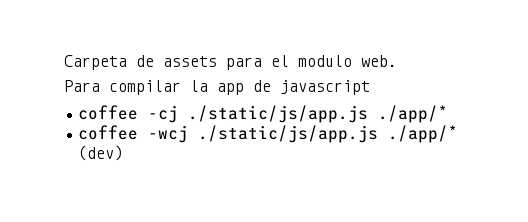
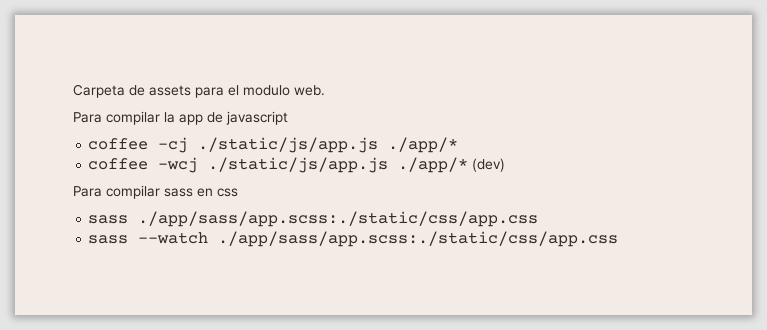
+ Para compilar sass en css
+ sass ./app/sass/app.scss:./static/css/app.css
+ sass --watch ./app/sass/app.scss:./static/css/app.css

